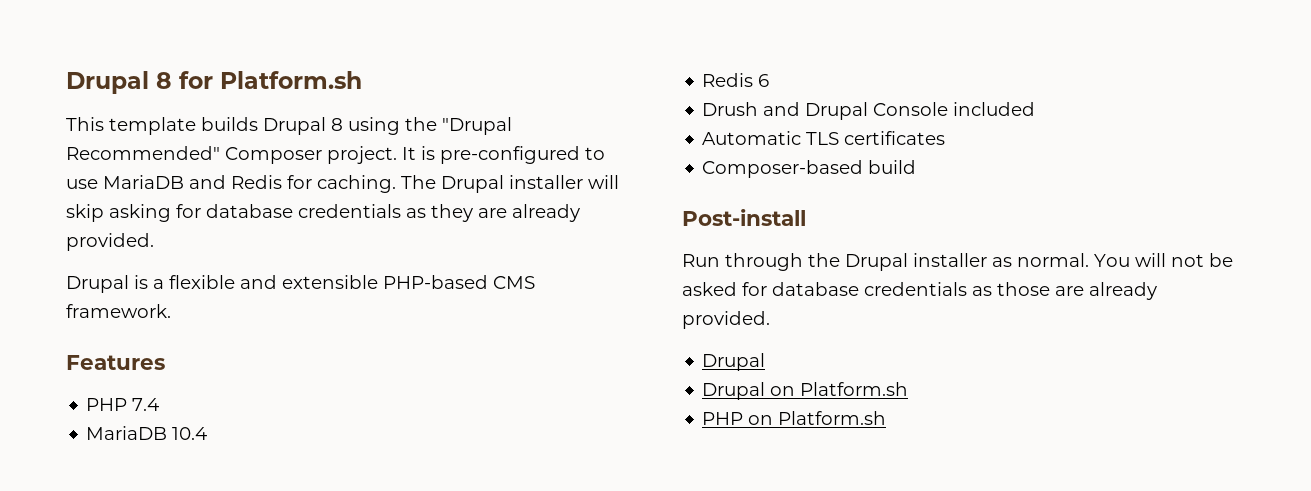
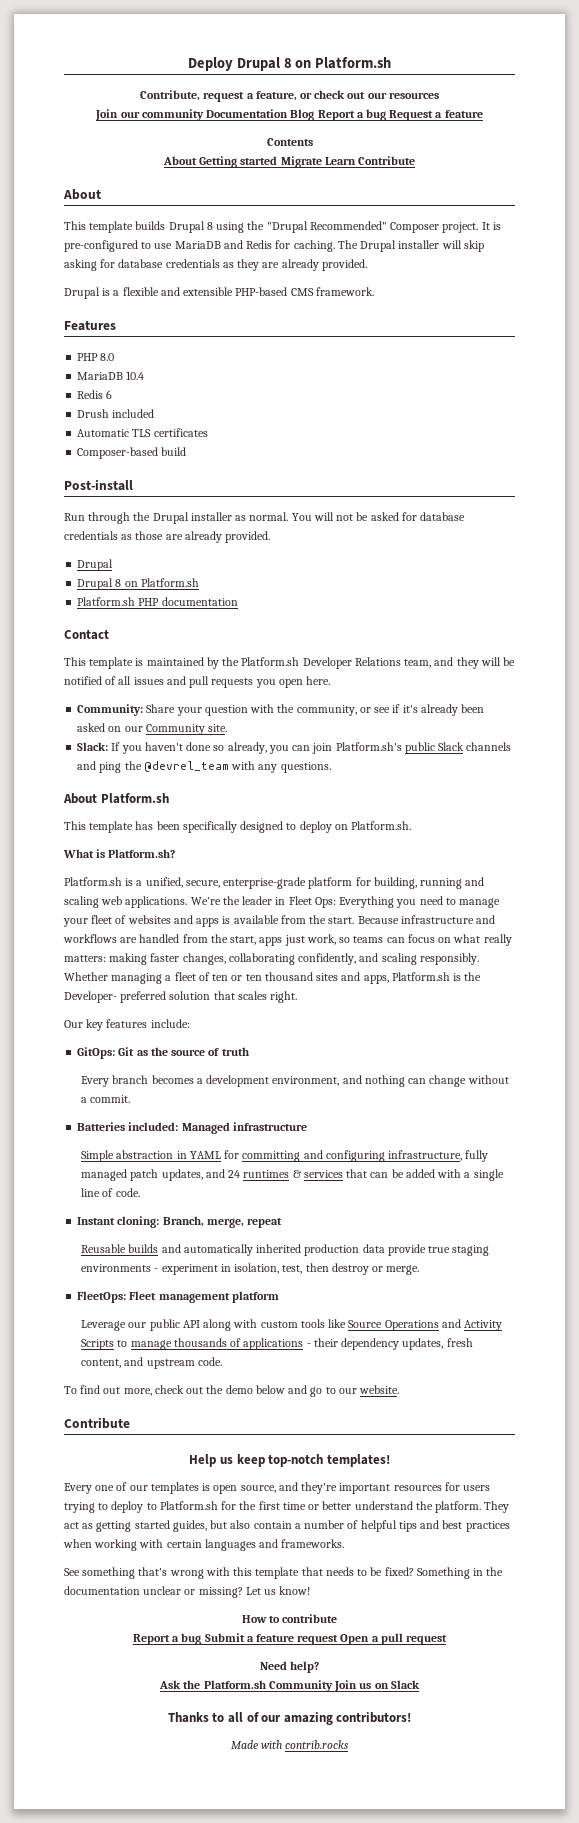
- Drupal 8 for Platform.sh
+ Deploy Drupal 8 on Platform.sh
+ Contribute, request a feature, or check out our resources
+ Join our community Documentation Blog Report a bug Request a feature
+ Contents
+ About Getting started Migrate Learn Contribute
+ About
- PHP 7.4
+ PHP 8.0
- Drush and Drupal Console included
+ Drush included
  You will not be asked for database credentials as those are already provided.
  Drupal
- Drupal on Platform.sh
- PHP on Platform.sh
+ Drupal 8 on Platform.sh
+ Platform.sh PHP documentation
+ Contact
+ This template is maintained by the Platform.sh Developer Relations team, and they will be notified of all issues and pull requests you open here.
+ Community: Share your question with the community, or see if it's already been asked on our Community site.
+ Slack: If you haven't done so already, you can join Platform.sh's public Slack channels and ping the @devrel_team with any questions.
+ About Platform.sh
+ This template has been specifically designed to deploy on Platform.sh.
+ What is Platform.sh?
+ Platform.sh is a unified, secure, enterprise-grade platform for building, running and scaling web applications. We’re the leader in Fleet Ops: Everything you need to manage your fleet of websites and apps is available from the start. Because infrastructure and workflows are handled from the start, apps just work, so teams can focus on what really matters: making faster changes, collaborating confidently, and scaling responsibly. Whether managing a fleet of ten or ten thousand sites and apps, Platform.sh is the Developer- preferred solution that scales right.
+ Our key features include:
+ GitOps: Git as the source of truth
+ Every branch becomes a development environment, and nothing can change without a commit.
+ Batteries included: Managed infrastructure
+ Simple abstraction in YAML for committing and configuring infrastructure, fully managed patch updates, and 24 runtimes & services that can be added with a single line of code.
+ Instant cloning: Branch, merge, repeat
+ Reusable builds and automatically inherited production data provide true staging environments - experiment in isolation, test, then destroy or merge.
+ FleetOps: Fleet management platform
+ Leverage our public API along with custom tools like Source Operations and Activity Scripts to manage thousands of applications - their dependency updates, fresh content, and upstream code.
+ To find out more, check out the demo below and go to our website.
+ Contribute
+ Help us keep top-notch templates!
+ Every one of our templates is open source, and they're important resources for users trying to deploy to Platform.sh for the first time or better understand the platform. They act as getting started guides, but also contain a number of helpful tips and best practices when working with certain languages and frameworks.
+ See something that's wrong with this template that needs to be fixed? Something in the documentation unclear or missing? Let us know!
+ How to contribute
+ Report a bug Submit a feature request Open a pull request
+ Need help?
+ Ask the Platform.sh Community Join us on Slack
+ Thanks to all of our amazing contributors!
+ Made with contrib.rocks

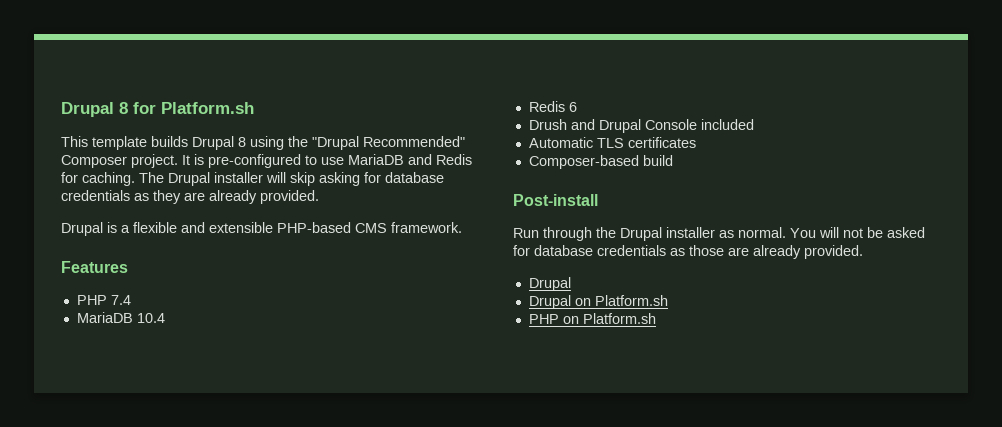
- Deploy Drupal 8 on Platform.sh
- Contribute, request a feature, or check out our resources
- Join our community Documentation Blog Report a bug Request a feature
- Contents
- About Getting started Migrate Learn Contribute
- About
+ Drupal 8 for Platform.sh
- PHP 8.0
+ PHP 7.4
- Drush included
+ Drush and Drupal Console included
  You will not be asked for database credentials as those are already provided.
  Drupal
- Drupal 8 on Platform.sh
- Platform.sh PHP documentation
- Contact
- This template is maintained by the Platform.sh Developer Relations team, and they will be notified of all issues and pull requests you open here.
- Community: Share your question with the community, or see if it's already been asked on our Community site.
- Slack: If you haven't done so already, you can join Platform.sh's public Slack channels and ping the @devrel_team with any questions.
- About Platform.sh
- This template has been specifically designed to deploy on Platform.sh.
- What is Platform.sh?
- Platform.sh is a unified, secure, enterprise-grade platform for building, running and scaling web applications. We’re the leader in Fleet Ops: Everything you need to manage your fleet of websites and apps is available from the start. Because infrastructure and workflows are handled from the start, apps just work, so teams can focus on what really matters: making faster changes, collaborating confidently, and scaling responsibly. Whether managing a fleet of ten or ten thousand sites and apps, Platform.sh is the Developer- preferred solution that scales right.
- Our key features include:
- GitOps: Git as the source of truth
- Every branch becomes a development environment, and nothing can change without a commit.
- Batteries included: Managed infrastructure
- Simple abstraction in YAML for committing and configuring infrastructure, fully managed patch updates, and 24 runtimes & services that can be added with a single line of code.
- Instant cloning: Branch, merge, repeat
- Reusable builds and automatically inherited production data provide true staging environments - experiment in isolation, test, then destroy or merge.
- FleetOps: Fleet management platform
- Leverage our public API along with custom tools like Source Operations and Activity Scripts to manage thousands of applications - their dependency updates, fresh content, and upstream code.
- To find out more, check out the demo below and go to our website.
- Contribute
- Help us keep top-notch templates!
- Every one of our templates is open source, and they're important resources for users trying to deploy to Platform.sh for the first time or better understand the platform. They act as getting started guides, but also contain a number of helpful tips and best practices when working with certain languages and frameworks.
- See something that's wrong with this template that needs to be fixed? Something in the documentation unclear or missing? Let us know!
- How to contribute
- Report a bug Submit a feature request Open a pull request
- Need help?
- Ask the Platform.sh Community Join us on Slack
- Thanks to all of our amazing contributors!
- Made with contrib.rocks
+ Drupal on Platform.sh
+ PHP on Platform.sh

